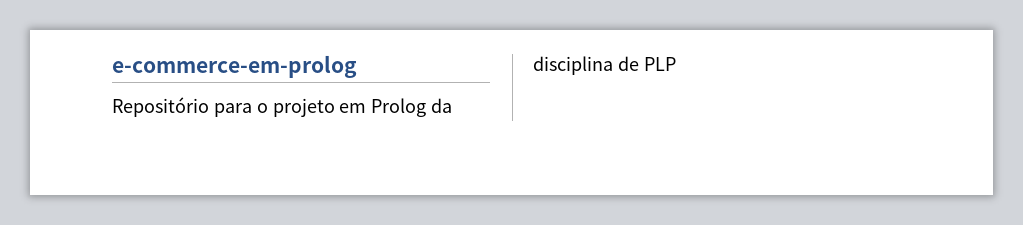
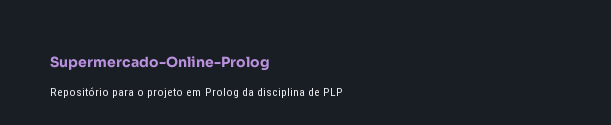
- e-commerce-em-prolog
+ Supermercado-Online-Prolog

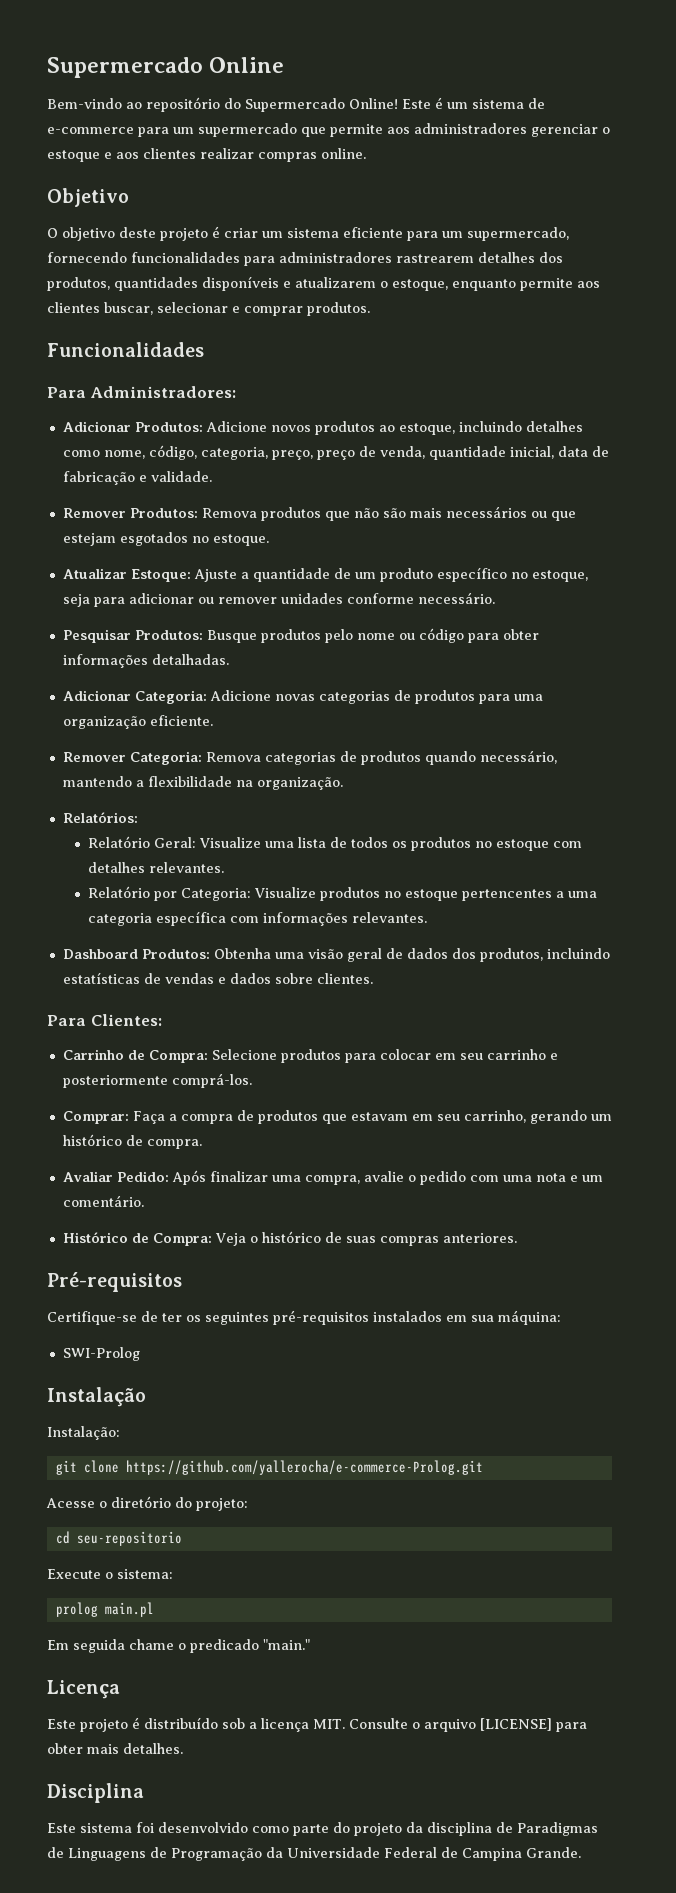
- Supermercado-Online-Prolog
- Repositório para o projeto em Prolog da disciplina de PLP
+ Supermercado Online
+ Bem-vindo ao repositório do Supermercado Online! Este é um sistema de e-commerce para um supermercado que permite aos administradores gerenciar o estoque e aos clientes realizar compras online.
+ Objetivo
+ O objetivo deste projeto é criar um sistema eficiente para um supermercado, fornecendo funcionalidades para administradores rastrearem detalhes dos produtos, quantidades disponíveis e atualizarem o estoque, enquanto permite aos clientes buscar, selecionar e comprar produtos.
+ Funcionalidades
+ Para Administradores:
+ Adicionar Produtos: Adicione novos produtos ao estoque, incluindo detalhes como nome, código, categoria, preço, preço de venda, quantidade inicial, data de fabricação e validade.
+ Remover Produtos: Remova produtos que não são mais necessários ou que estejam esgotados no estoque.
+ Atualizar Estoque: Ajuste a quantidade de um produto específico no estoque, seja para adicionar ou remover unidades conforme necessário.
+ Pesquisar Produtos: Busque produtos pelo nome ou código para obter informações detalhadas.
+ Adicionar Categoria: Adicione novas categorias de produtos para uma organização eficiente.
+ Remover Categoria: Remova categorias de produtos quando necessário, mantendo a flexibilidade na organização.
+ Relatórios:
+ Relatório Geral: Visualize uma lista de todos os produtos no estoque com detalhes relevantes.
+ Relatório por Categoria: Visualize produtos no estoque pertencentes a uma categoria específica com informações relevantes.
+ Dashboard Produtos: Obtenha uma visão geral de dados dos produtos, incluindo estatísticas de vendas e dados sobre clientes.
+ Para Clientes:
+ Carrinho de Compra: Selecione produtos para colocar em seu carrinho e posteriormente comprá-los.
+ Comprar: Faça a compra de produtos que estavam em seu carrinho, gerando um histórico de compra.
+ Avaliar Pedido: Após finalizar uma compra, avalie o pedido com uma nota e um comentário.
+ Histórico de Compra: Veja o histórico de suas compras anteriores.
+ Pré-requisitos
+ Certifique-se de ter os seguintes pré-requisitos instalados em sua máquina:
+ SWI-Prolog
+ Instalação
+ Instalação:
+ git clone https://github.com/yallerocha/e-commerce-Prolog.git
+ Acesse o diretório do projeto:
+ cd seu-repositorio
+ Execute o sistema:
+ prolog main.pl
+ Em seguida chame o predicado "main."
+ Licença
+ Este projeto é distribuído sob a licença MIT. Consulte o arquivo [LICENSE] para obter mais detalhes.
+ Disciplina
+ Este sistema foi desenvolvido como parte do projeto da disciplina de Paradigmas de Linguagens de Programação da Universidade Federal de Campina Grande.

